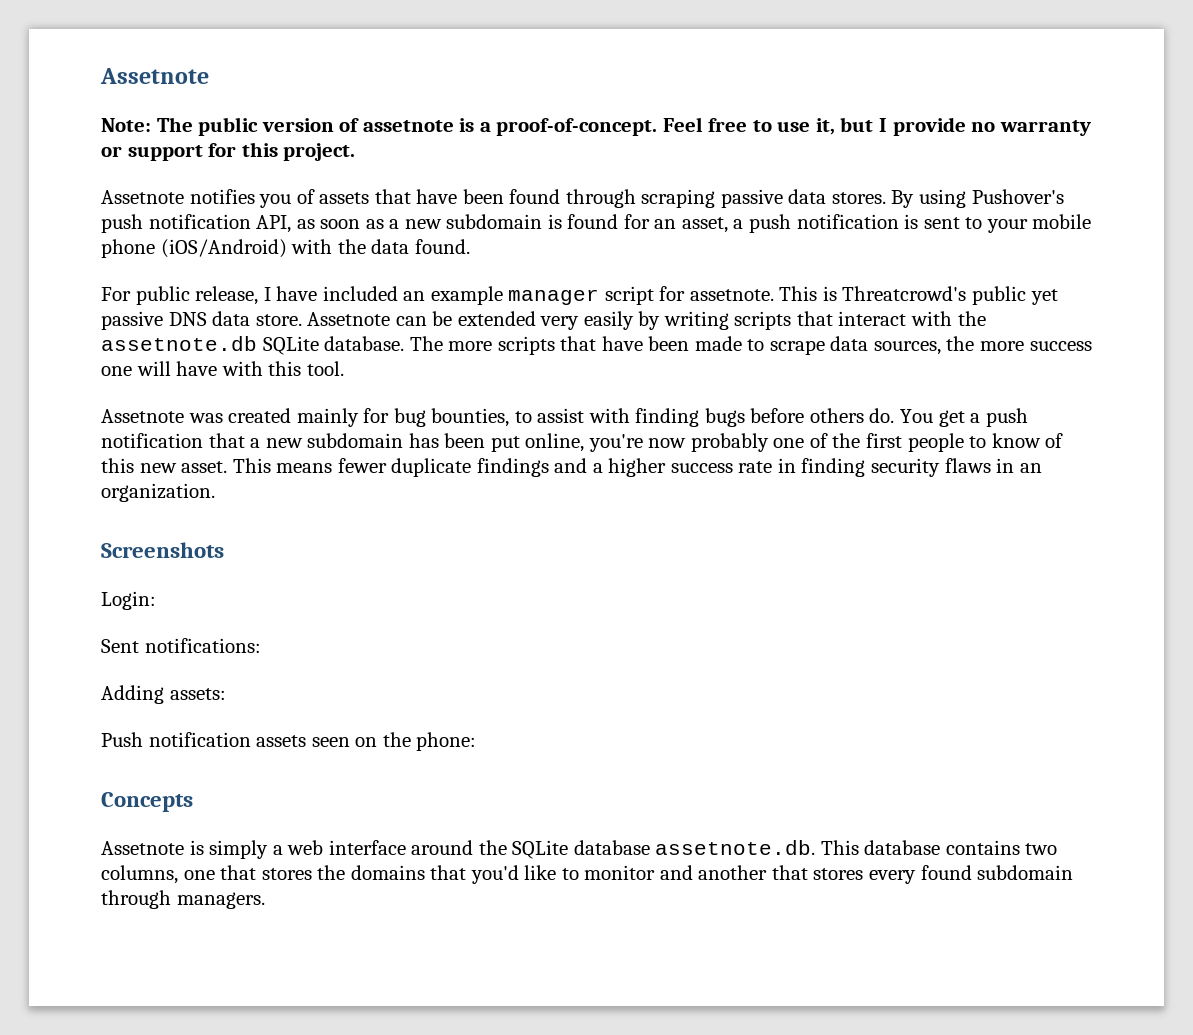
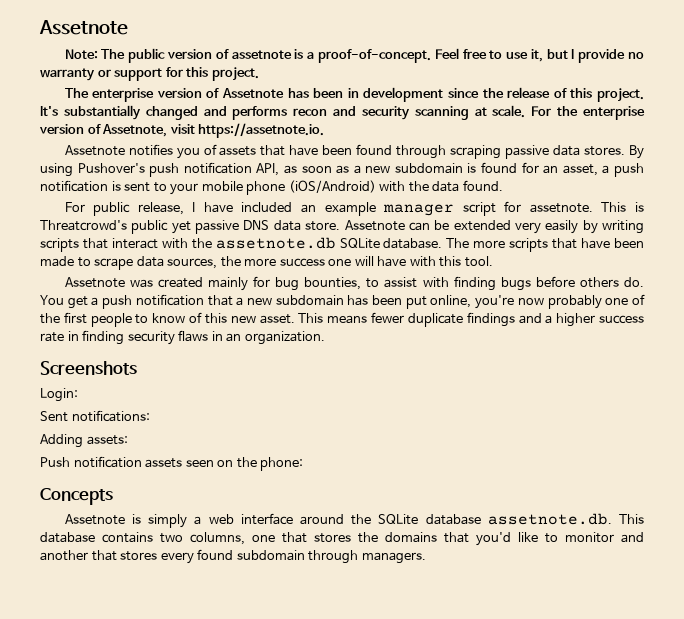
+ The enterprise version of Assetnote has been in development since the release of this project. It's substantially changed and performs recon and security scanning at scale. For the enterprise version of Assetnote, visit https://assetnote.io.

